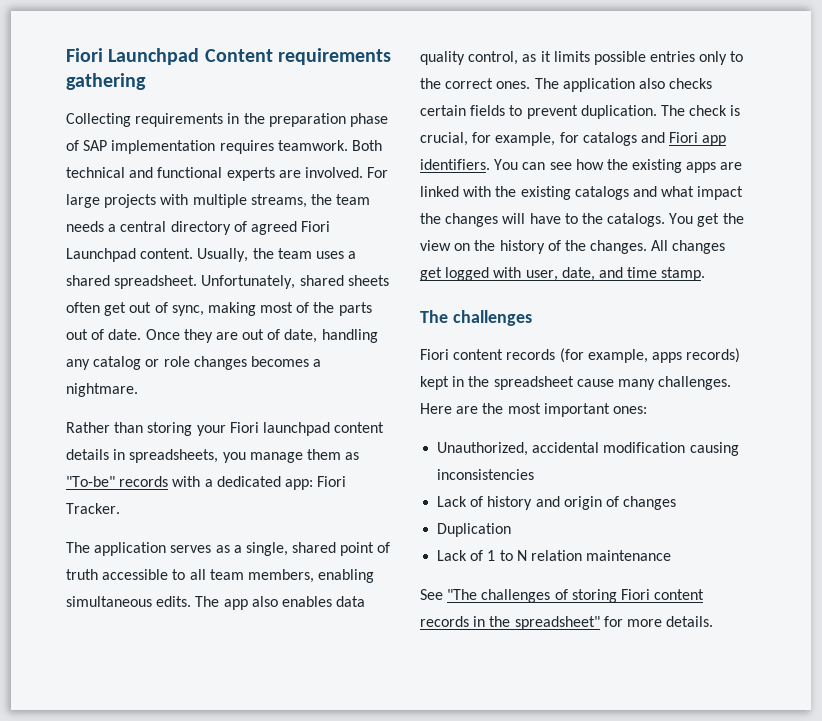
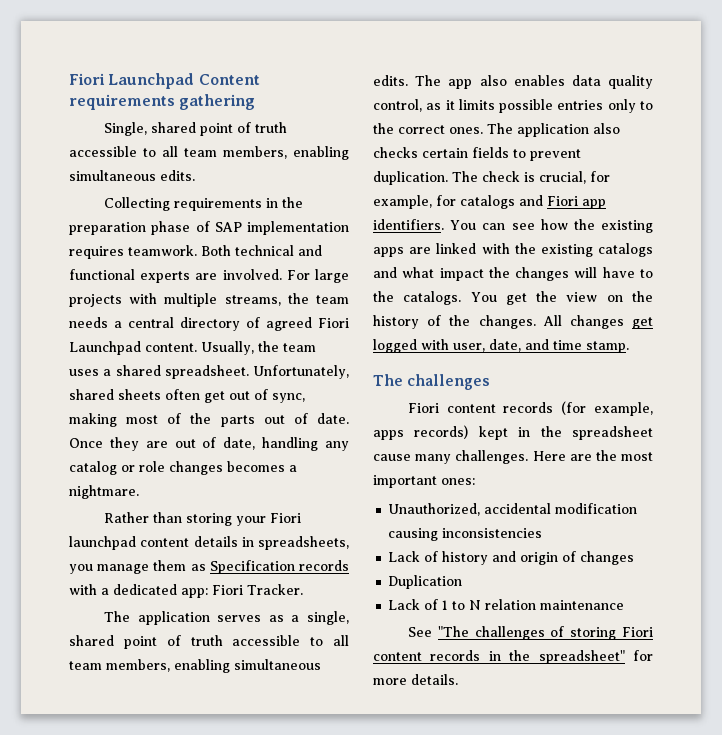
+ Single, shared point of truth accessible to all team members, enabling simultaneous edits.
- Rather than storing your Fiori launchpad content details in spreadsheets, you manage them as "To-be" records with a dedicated app: Fiori Tracker.
+ Rather than storing your Fiori launchpad content details in spreadsheets, you manage them as Specification records with a dedicated app: Fiori Tracker.

